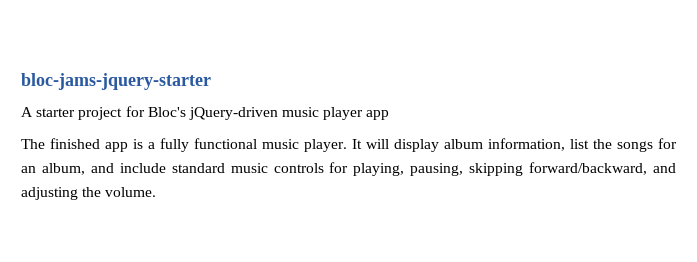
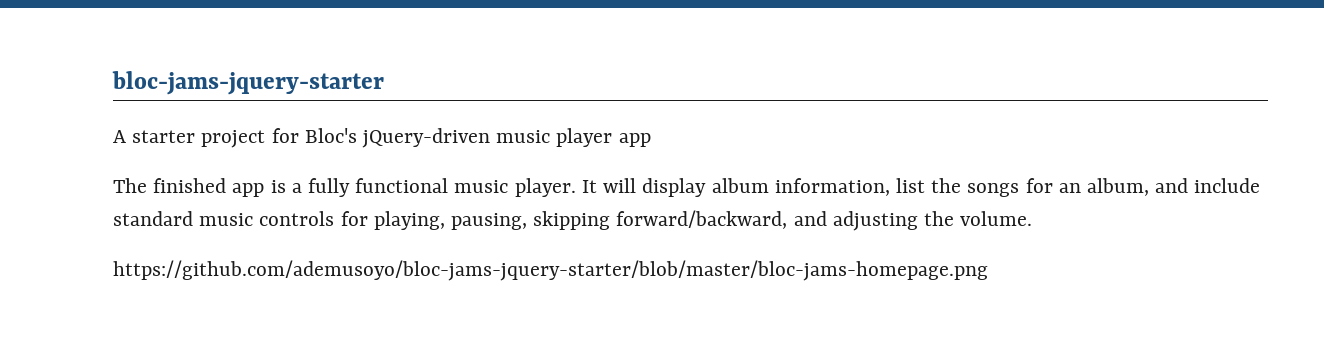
+ https://github.com/ademusoyo/bloc-jams-jquery-starter/blob/master/bloc-jams-homepage.png

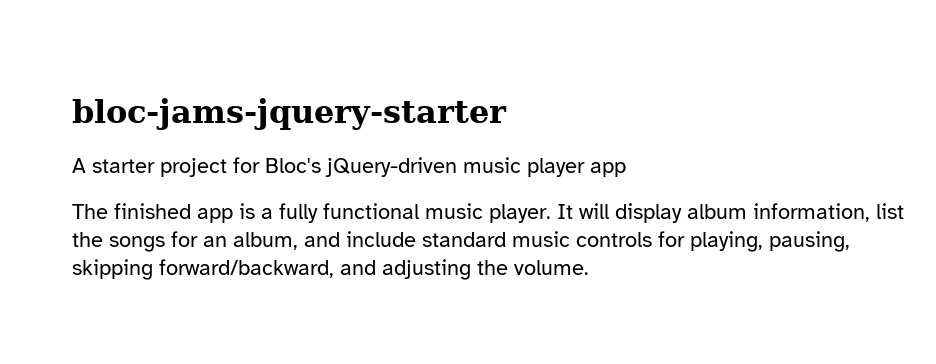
- https://github.com/ademusoyo/bloc-jams-jquery-starter/blob/master/bloc-jams-homepage.png

